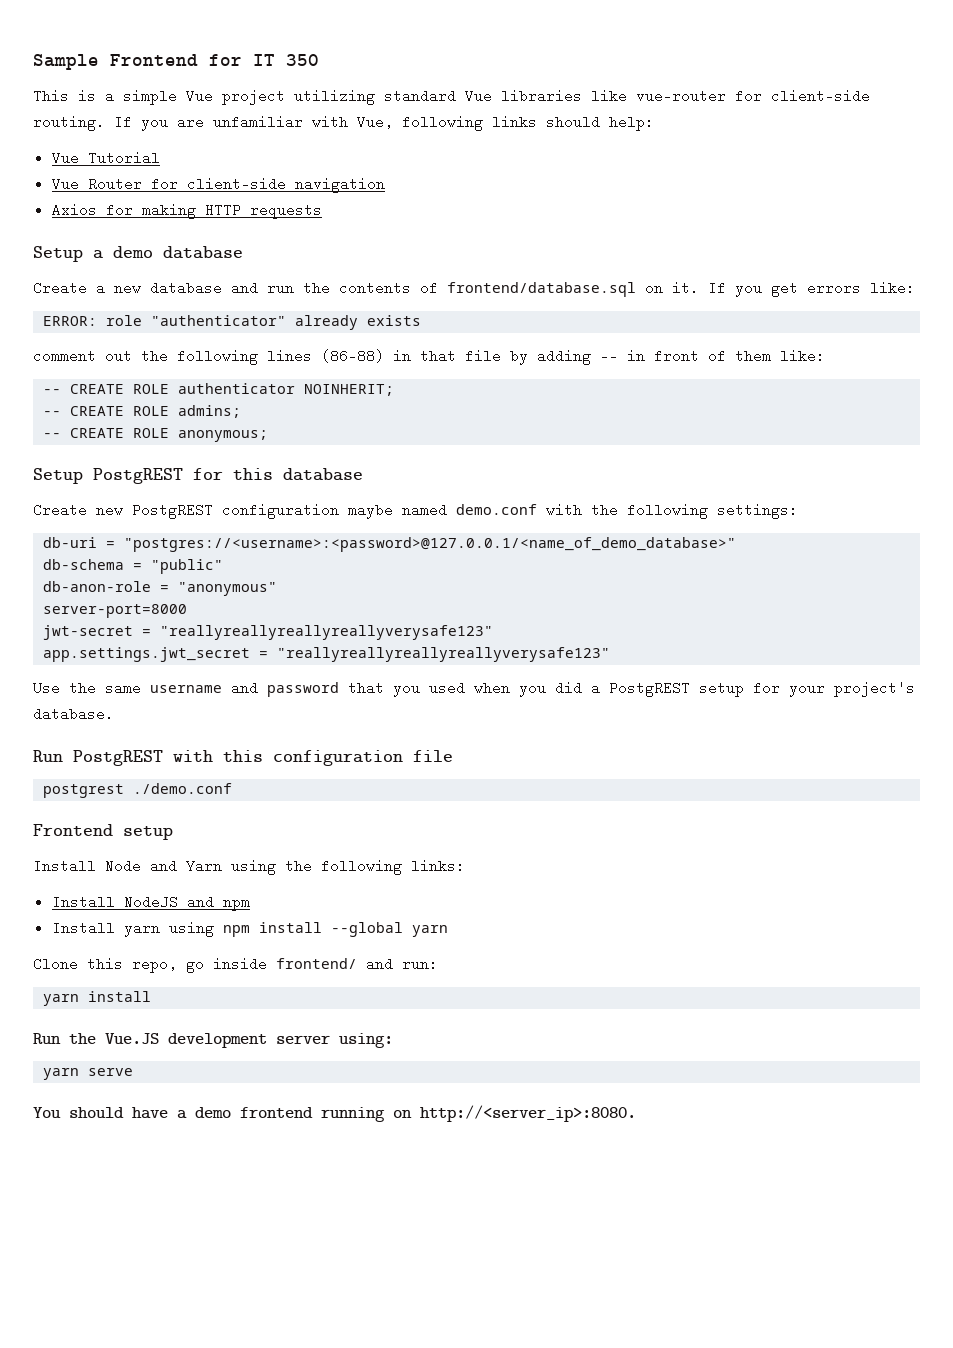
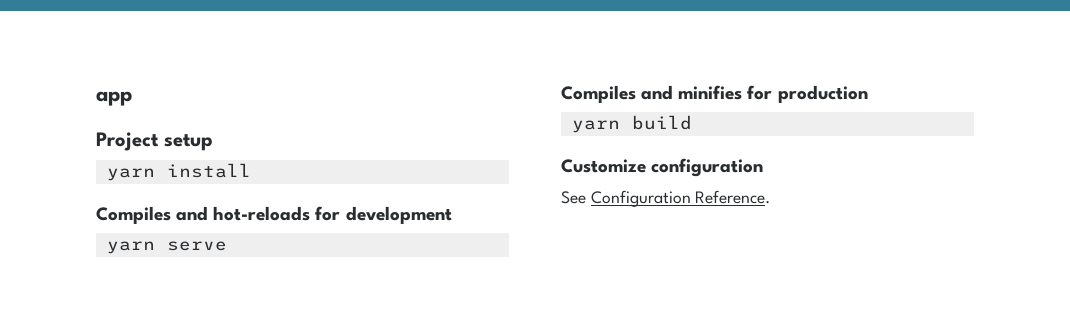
- Sample Frontend for IT 350
- This is a simple Vue project utilizing standard Vue libraries like vue-router for client-side routing. If you are unfamiliar with Vue, following links should help:
- Vue Tutorial
- Vue Router for client-side navigation
- Axios for making HTTP requests
- Setup a demo database
- Create a new database and run the contents of frontend/database.sql on it. If you get errors like:
- ERROR: role "authenticator" already exists
- comment out the following lines (86-88) in that file by adding -- in front of them like:
- -- CREATE ROLE authenticator NOINHERIT;
- -- CREATE ROLE admins;
- -- CREATE ROLE anonymous;
- Setup PostgREST for this database
- Create new PostgREST configuration maybe named demo.conf with the following settings:
- db-uri = "postgres://<username>:<password>@127.0.0.1/<name_of_demo_database>"
- db-schema = "public"
- db-anon-role = "anonymous"
- server-port=8000
- jwt-secret = "reallyreallyreallyreallyverysafe123"
- app.settings.jwt_secret = "reallyreallyreallyreallyverysafe123"
- Use the same username and password that you used when you did a PostgREST setup for your project's database.
- Run PostgREST with this configuration file
- postgrest ./demo.conf
- Frontend setup
- Install Node and Yarn using the following links:
- Install NodeJS and npm
- Install yarn using npm install --global yarn
- Clone this repo, go inside frontend/ and run:
+ app
+ Project setup
  yarn install
- Run the Vue.JS development server using:
+ Compiles and hot-reloads for development
- You should have a demo frontend running on http://<server_ip>:8080.
+ Compiles and minifies for production
+ yarn build
+ Customize configuration
+ See Configuration Reference.

